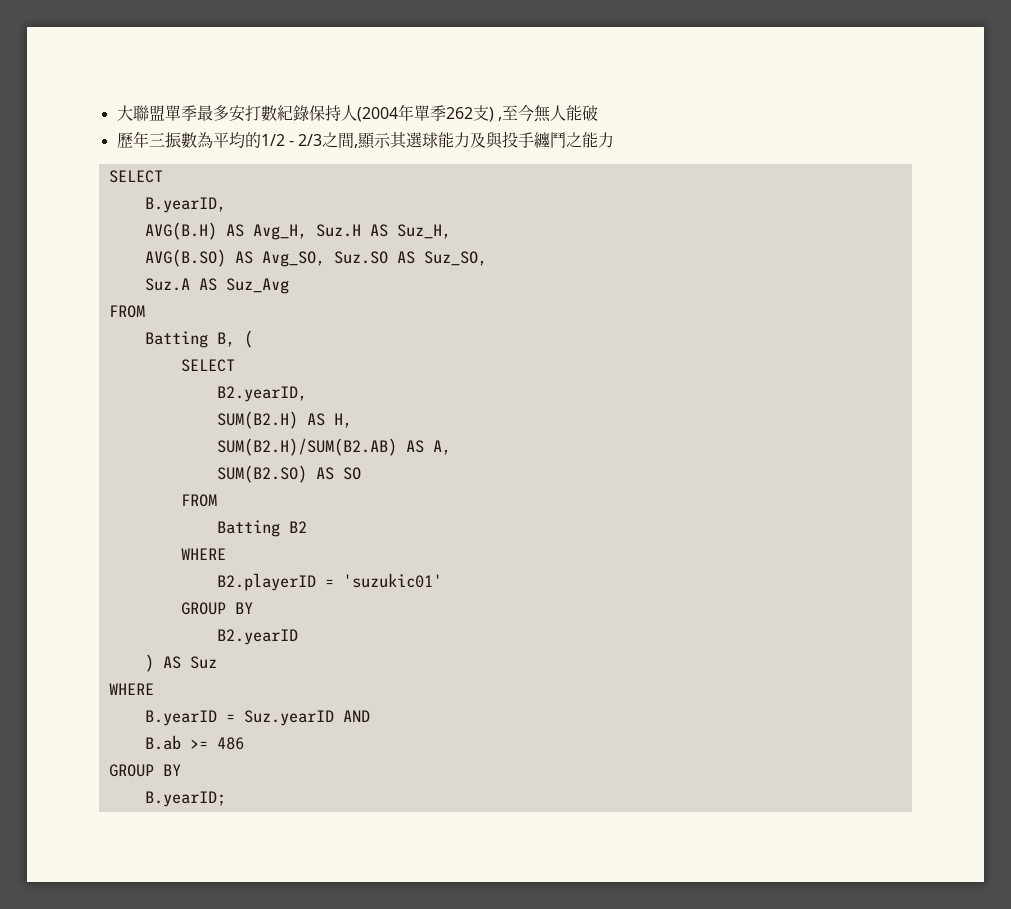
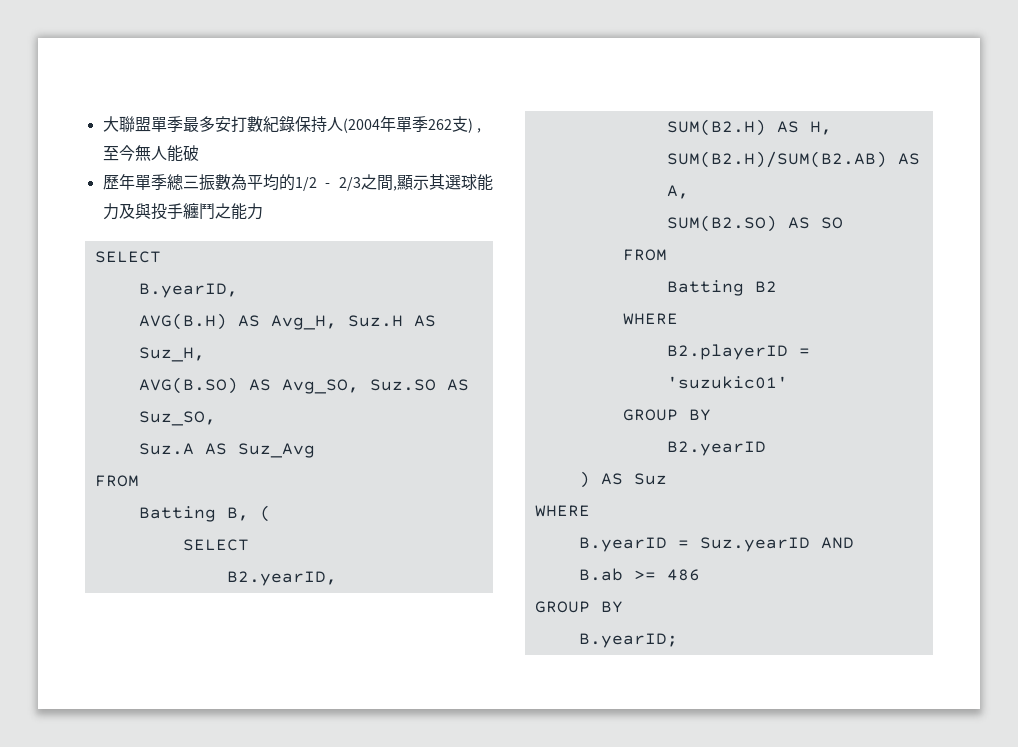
- 歷年三振數為平均的1/2 - 2/3之間,顯示其選球能力及與投手纏鬥之能力
+ 歷年單季總三振數為平均的1/2 - 2/3之間,顯示其選球能力及與投手纏鬥之能力

